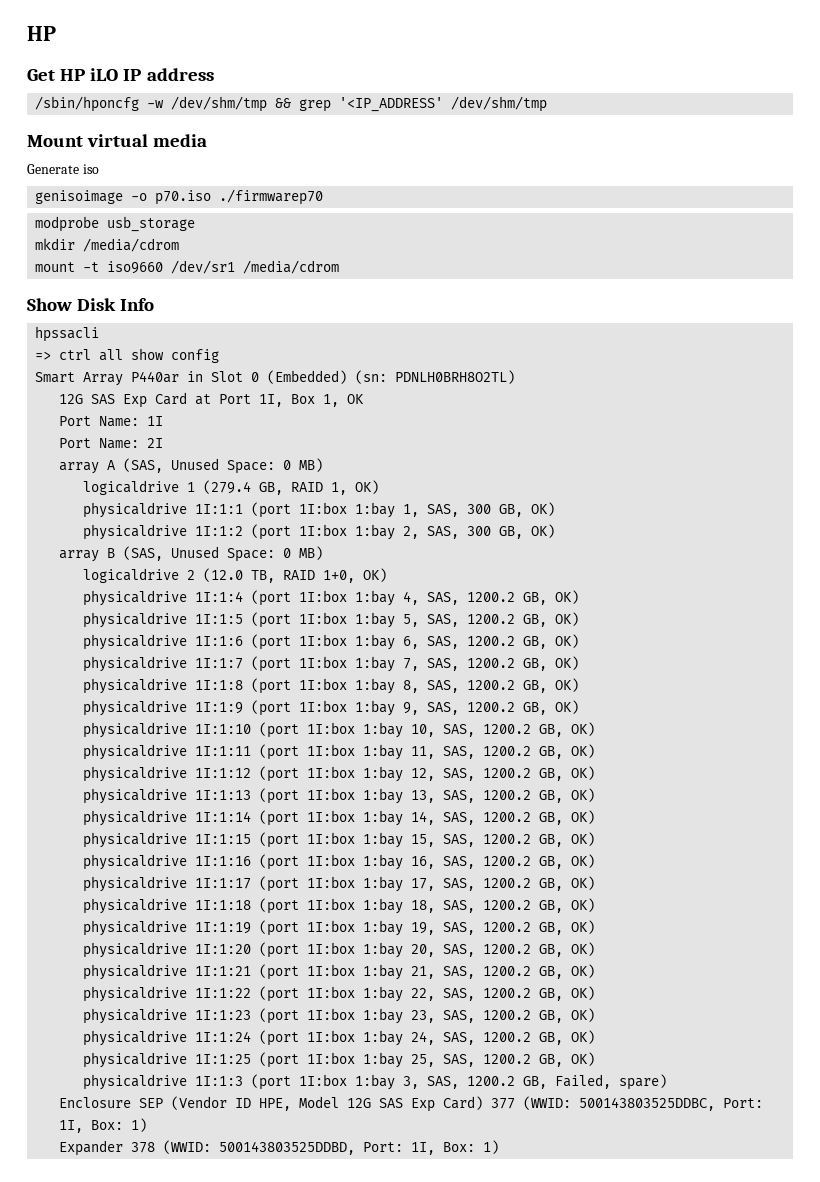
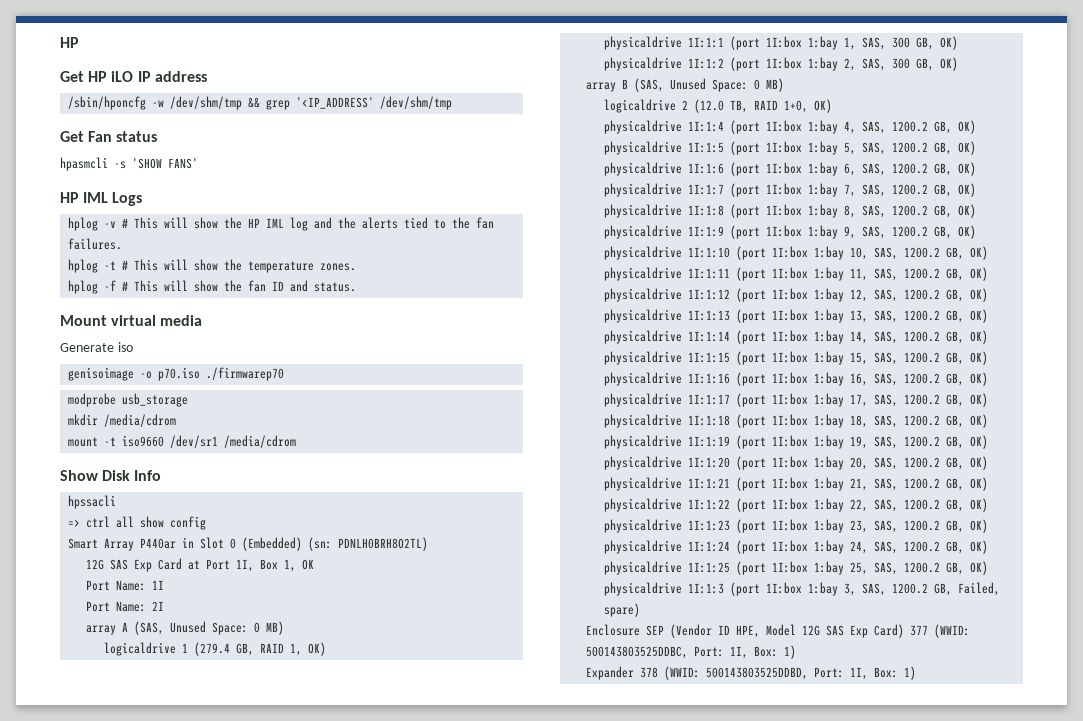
+ Get Fan status
+ hpasmcli -s 'SHOW FANS'
+ HP IML Logs
+ hplog -v # This will show the HP IML log and the alerts tied to the fan failures.
+ hplog -t # This will show the temperature zones.
+ hplog -f # This will show the fan ID and status.

